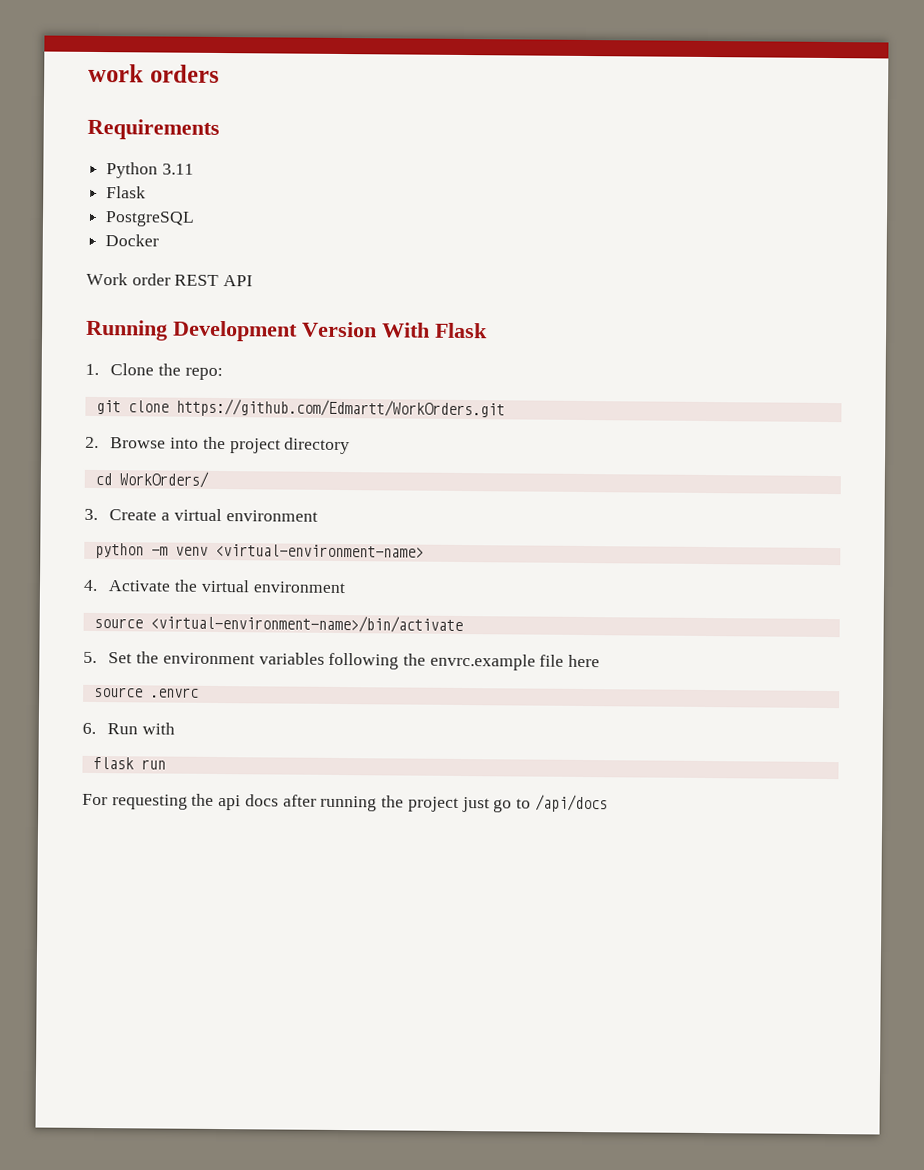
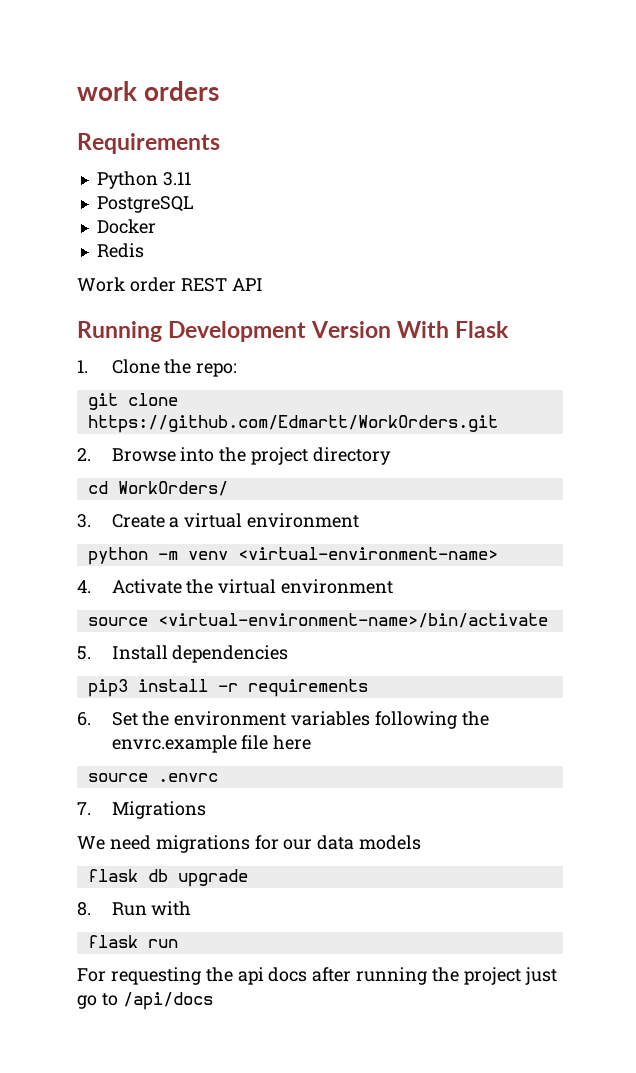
  Python 3.11
- Flask
+ Redis
- 5. Set the environment variables following the envrc.example file here
+ 5. Install dependencies
+ pip3 install -r requirements
+ 6. Set the environment variables following the envrc.example file here
- 6. Run with
+ 7. Migrations
+ We need migrations for our data models
+ flask db upgrade
+ 8. Run with

